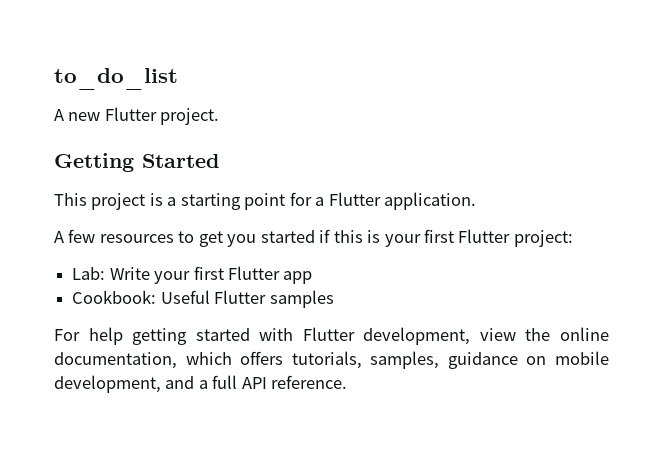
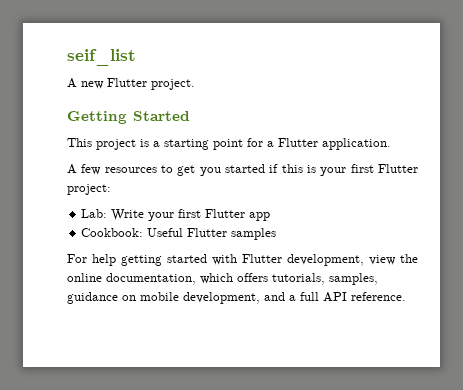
- to_do_list
+ seif_list

